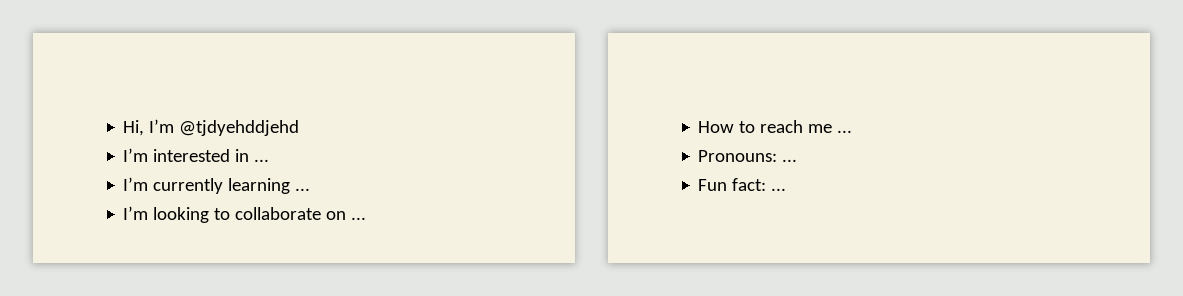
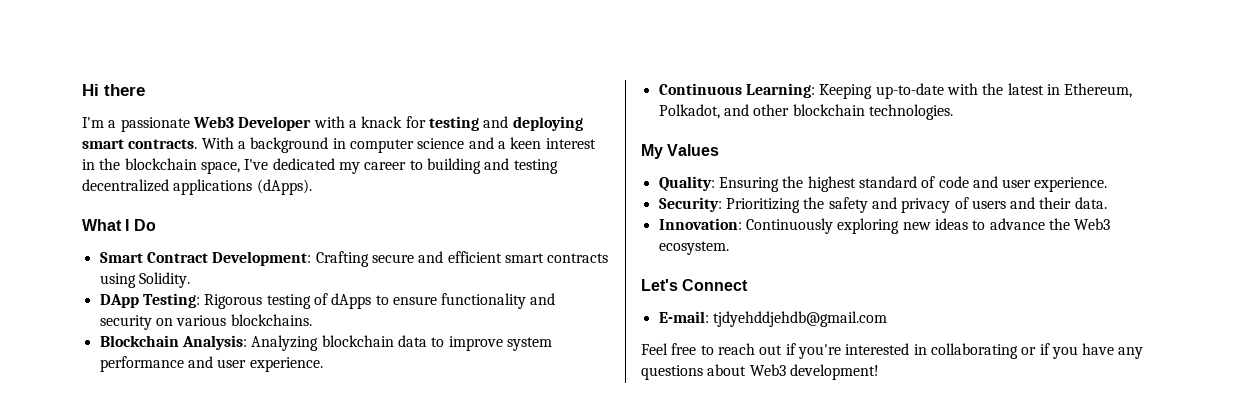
- Hi, I’m @tjdyehddjehd
- I’m interested in ...
- I’m currently learning ...
- I’m looking to collaborate on ...
- How to reach me ...
- Pronouns: ...
- Fun fact: ...
+ Hi there
+ I'm a passionate Web3 Developer with a knack for testing and deploying smart contracts. With a background in computer science and a keen interest in the blockchain space, I've dedicated my career to building and testing decentralized applications (dApps).
+ What I Do
+ Smart Contract Development: Crafting secure and efficient smart contracts using Solidity.
+ DApp Testing: Rigorous testing of dApps to ensure functionality and security on various blockchains.
+ Blockchain Analysis: Analyzing blockchain data to improve system performance and user experience.
+ Continuous Learning: Keeping up-to-date with the latest in Ethereum, Polkadot, and other blockchain technologies.
+ My Values
+ Quality: Ensuring the highest standard of code and user experience.
+ Security: Prioritizing the safety and privacy of users and their data.
+ Innovation: Continuously exploring new ideas to advance the Web3 ecosystem.
+ Let's Connect
+ E-mail: tjdyehddjehdb@gmail.com
+ Feel free to reach out if you're interested in collaborating or if you have any questions about Web3 development!

